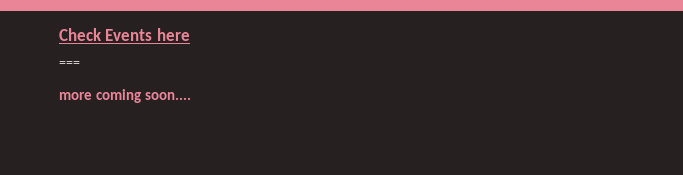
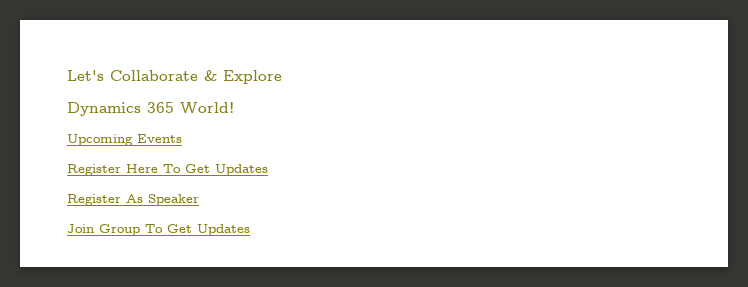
- Check Events here
- ===
- more coming soon....
+ Let's Collaborate & Explore
+ Dynamics 365 World!
+ Upcoming Events
+ Register Here To Get Updates
+ Register As Speaker
+ Join Group To Get Updates

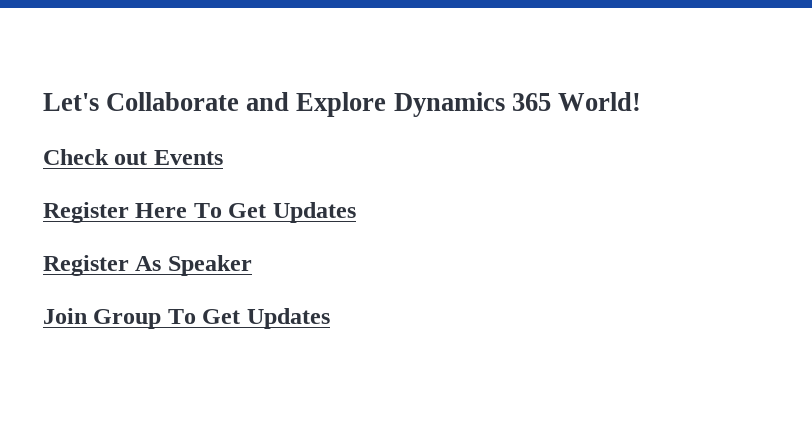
- Let's Collaborate & Explore
- Dynamics 365 World!
+ Let's Collaborate and Explore Dynamics 365 World!
- Upcoming Events
+ Check out Events

